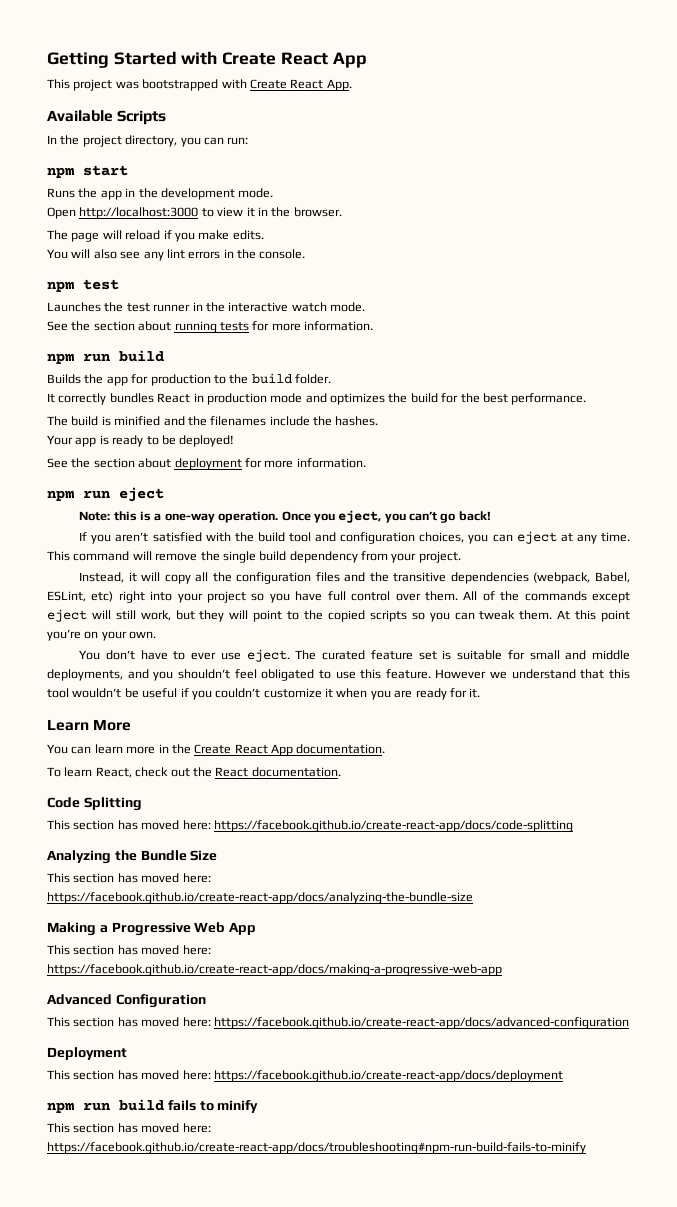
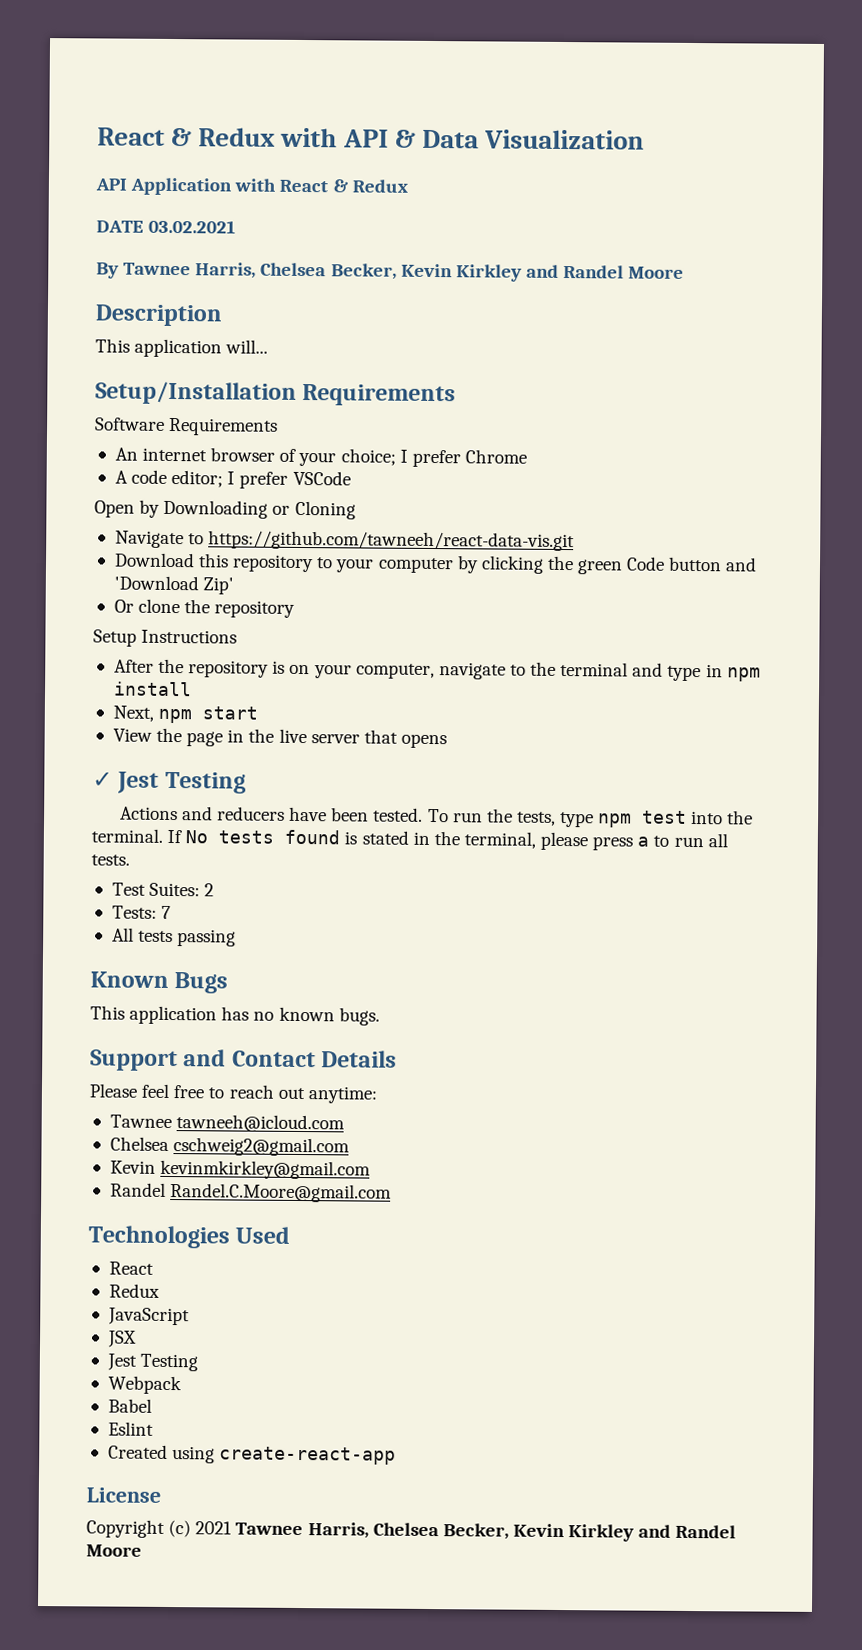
- Getting Started with Create React App
- This project was bootstrapped with Create React App.
- Available Scripts
- In the project directory, you can run:
- npm start
- Runs the app in the development mode.
- Open http://localhost:3000 to view it in the browser.
- The page will reload if you make edits.
- You will also see any lint errors in the console.
- npm test
- Launches the test runner in the interactive watch mode.
- See the section about running tests for more information.
- npm run build
- Builds the app for production to the build folder.
- It correctly bundles React in production mode and optimizes the build for the best performance.
- The build is minified and the filenames include the hashes.
- Your app is ready to be deployed!
- See the section about deployment for more information.
- npm run eject
- Note: this is a one-way operation. Once you eject, you can’t go back!
- If you aren’t satisfied with the build tool and configuration choices, you can eject at any time. This command will remove the single build dependency from your project.
- Instead, it will copy all the configuration files and the transitive dependencies (webpack, Babel, ESLint, etc) right into your project so you have full control over them. All of the commands except eject will still work, but they will point to the copied scripts so you can tweak them. At this point you’re on your own.
- You don’t have to ever use eject. The curated feature set is suitable for small and middle deployments, and you shouldn’t feel obligated to use this feature. However we understand that this tool wouldn’t be useful if you couldn’t customize it when you are ready for it.
- Learn More
- You can learn more in the Create React App documentation.
- To learn React, check out the React documentation.
- Code Splitting
- This section has moved here: https://facebook.github.io/create-react-app/docs/code-splitting
- Analyzing the Bundle Size
- This section has moved here: https://facebook.github.io/create-react-app/docs/analyzing-the-bundle-size
- Making a Progressive Web App
- This section has moved here: https://facebook.github.io/create-react-app/docs/making-a-progressive-web-app
- Advanced Configuration
- This section has moved here: https://facebook.github.io/create-react-app/docs/advanced-configuration
- Deployment
- This section has moved here: https://facebook.github.io/create-react-app/docs/deployment
- npm run build fails to minify
- This section has moved here: https://facebook.github.io/create-react-app/docs/troubleshooting#npm-run-build-fails-to-minify
+ React & Redux with API & Data Visualization
+ API Application with React & Redux
+ DATE 03.02.2021
+ By Tawnee Harris, Chelsea Becker, Kevin Kirkley and Randel Moore
+ Description
+ This application will...
+ Setup/Installation Requirements
+ Software Requirements
+ An internet browser of your choice; I prefer Chrome
+ A code editor; I prefer VSCode
+ Open by Downloading or Cloning
+ Navigate to https://github.com/tawneeh/react-data-vis.git
+ Download this repository to your computer by clicking the green Code button and 'Download Zip'
+ Or clone the repository
+ Setup Instructions
+ After the repository is on your computer, navigate to the terminal and type in npm install
+ Next, npm start
+ View the page in the live server that opens
+ ✓ Jest Testing
+ Actions and reducers have been tested. To run the tests, type npm test into the terminal. If No tests found is stated in the terminal, please press a to run all tests.
+ Test Suites: 2
+ Tests: 7
+ All tests passing
+ Known Bugs
+ This application has no known bugs.
+ Support and Contact Details
+ Please feel free to reach out anytime:
+ Tawnee tawneeh@icloud.com
+ Chelsea cschweig2@gmail.com
+ Kevin kevinmkirkley@gmail.com
+ Randel Randel.C.Moore@gmail.com
+ Technologies Used
+ React
+ Redux
+ JavaScript
+ JSX
+ Jest Testing
+ Webpack
+ Babel
+ Eslint
+ Created using create-react-app
+ License
+ Copyright (c) 2021 Tawnee Harris, Chelsea Becker, Kevin Kirkley and Randel Moore

